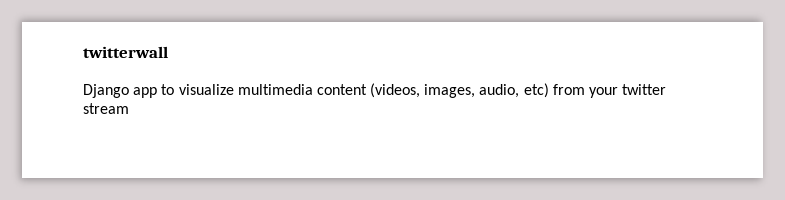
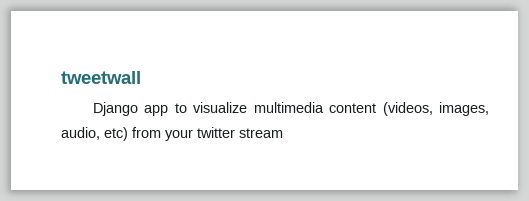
- twitterwall
+ tweetwall

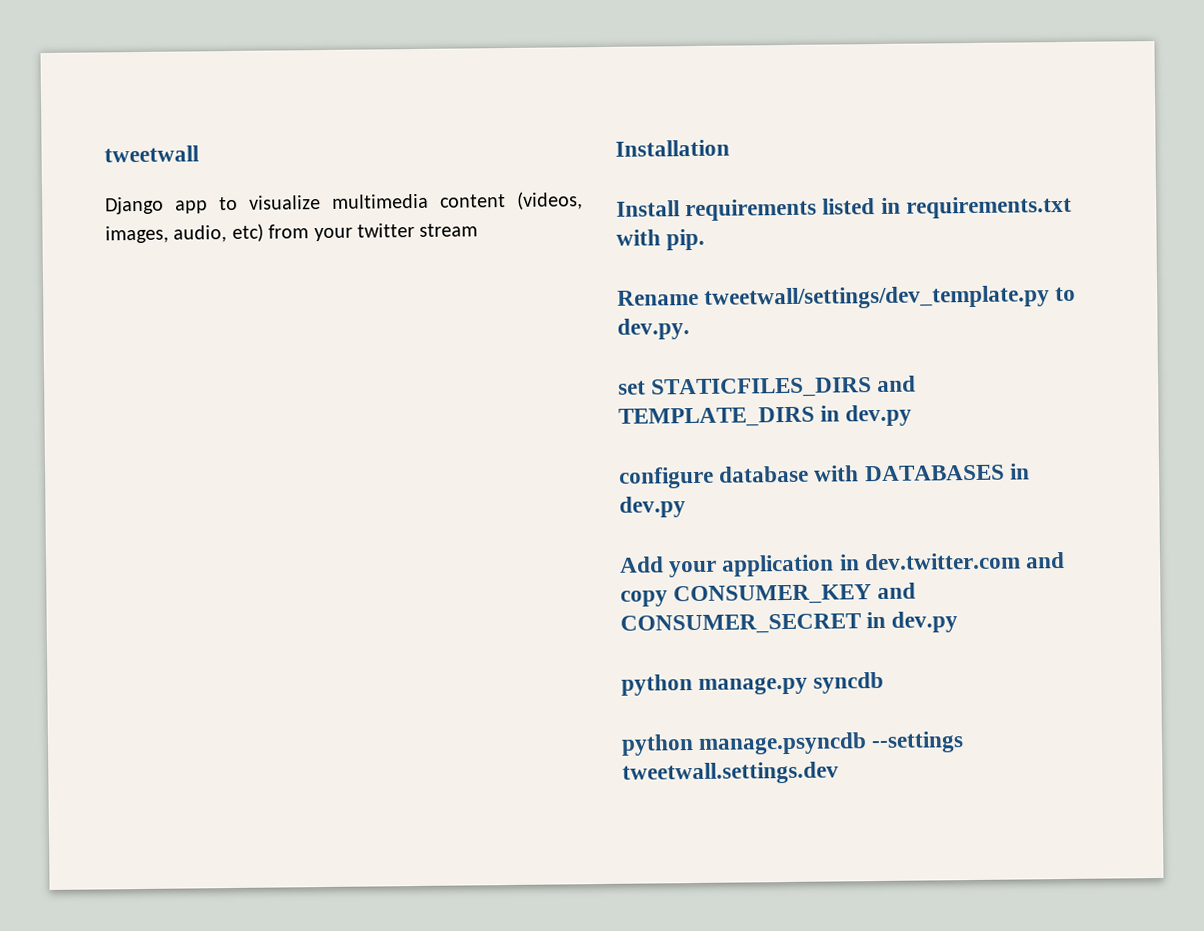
+ Installation
+ Install requirements listed in requirements.txt with pip.
+ Rename tweetwall/settings/dev_template.py to dev.py.
+ set STATICFILES_DIRS and TEMPLATE_DIRS in dev.py
+ configure database with DATABASES in dev.py
+ Add your application in dev.twitter.com and copy CONSUMER_KEY and CONSUMER_SECRET in dev.py
+ python manage.py syncdb
+ python manage.psyncdb --settings tweetwall.settings.dev

